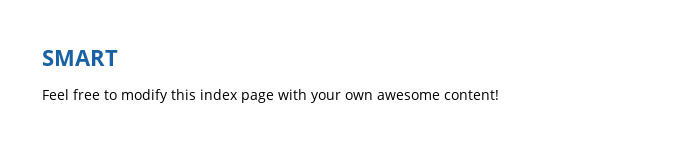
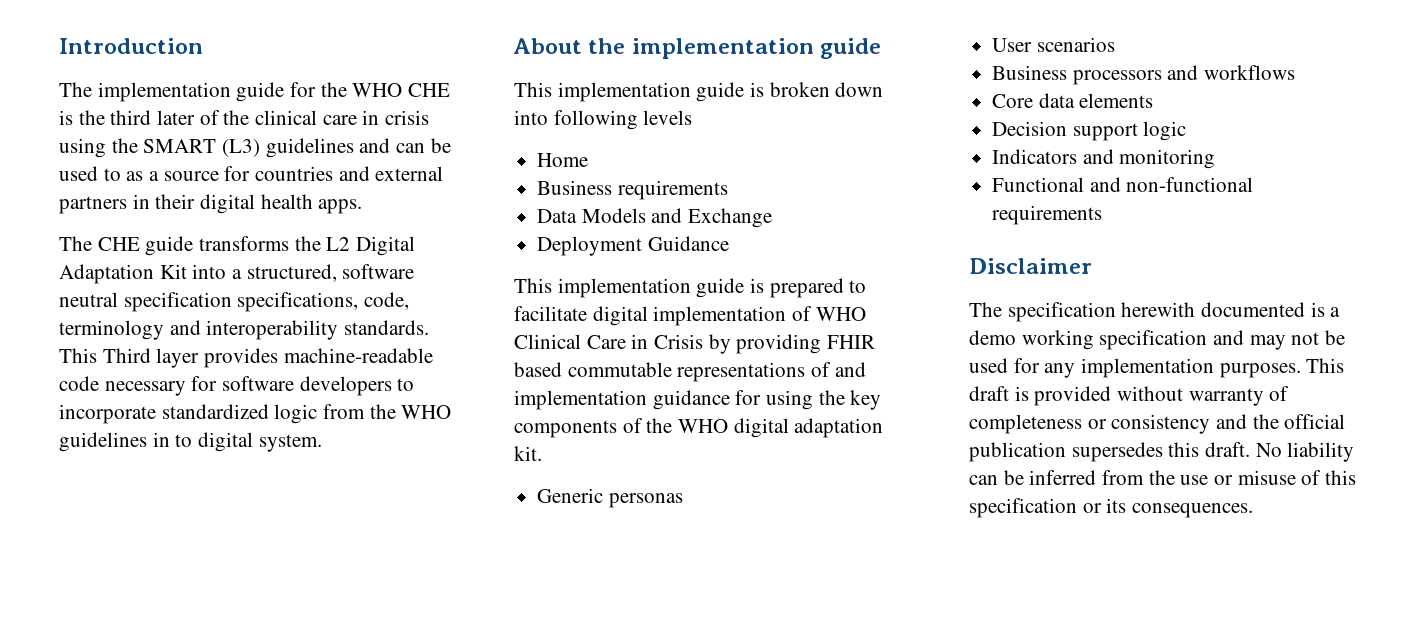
- SMART
- Feel free to modify this index page with your own awesome content!
+ Introduction
+ The implementation guide for the WHO CHE is the third later of the clinical care in crisis using the SMART (L3) guidelines and can be used to as a source for countries and external partners in their digital health apps.
+ The CHE guide transforms the L2 Digital Adaptation Kit into a structured, software neutral specification specifications, code, terminology and interoperability standards. This Third layer provides machine-readable code necessary for software developers to incorporate standardized logic from the WHO guidelines in to digital system.
+ About the implementation guide
+ This implementation guide is broken down into following levels
+ Home
+ Business requirements
+ Data Models and Exchange
+ Deployment Guidance
+ This implementation guide is prepared to facilitate digital implementation of WHO Clinical Care in Crisis by providing FHIR based commutable representations of and implementation guidance for using the key components of the WHO digital adaptation kit.
+ Generic personas
+ User scenarios
+ Business processors and workflows
+ Core data elements
+ Decision support logic
+ Indicators and monitoring
+ Functional and non-functional requirements
+ Disclaimer
+ The specification herewith documented is a demo working specification and may not be used for any implementation purposes. This draft is provided without warranty of completeness or consistency and the official publication supersedes this draft. No liability can be inferred from the use or misuse of this specification or its consequences.

